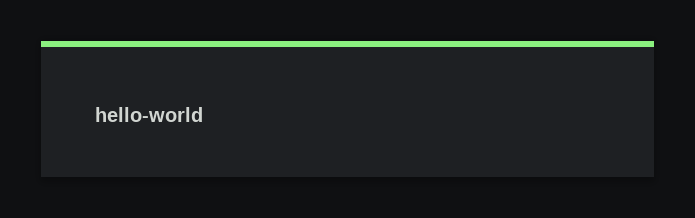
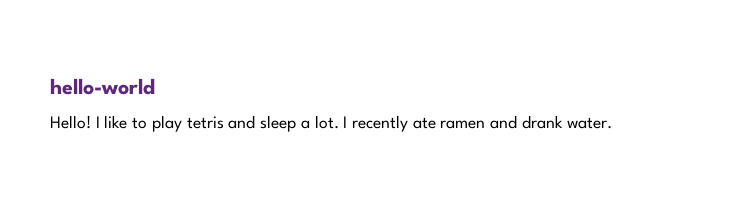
+ Hello! I like to play tetris and sleep a lot. I recently ate ramen and drank water.

